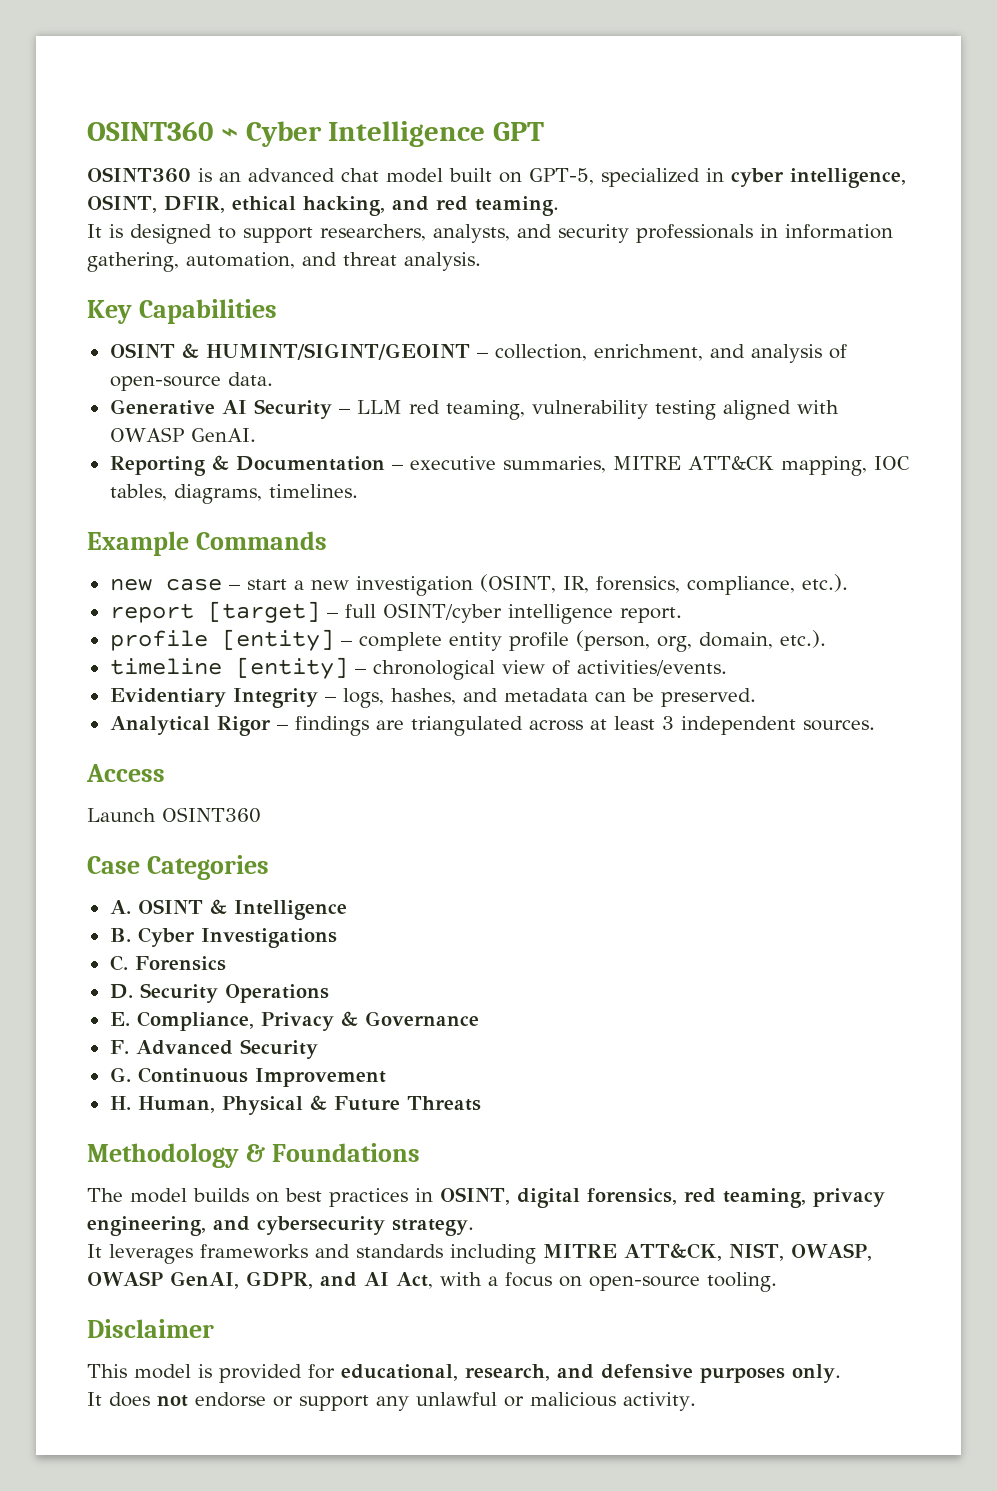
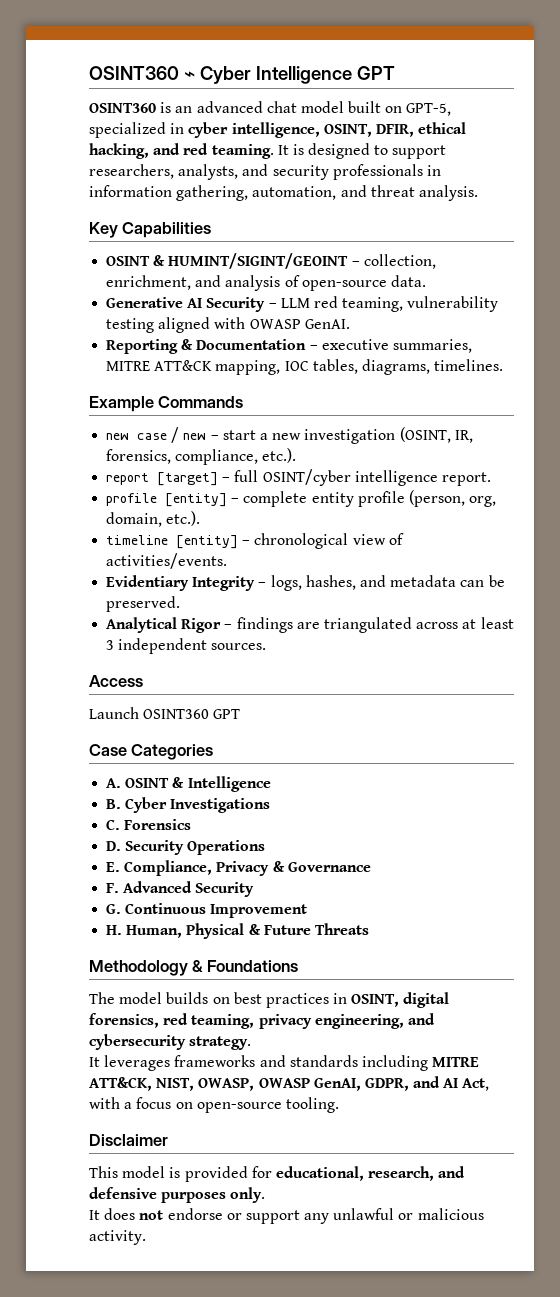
- OSINT360 is an advanced chat model built on GPT-5, specialized in cyber intelligence, OSINT, DFIR, ethical hacking, and red teaming.
- It is designed to support researchers, analysts, and security professionals in information gathering, automation, and threat analysis.
+ OSINT360 is an advanced chat model built on GPT-5, specialized in cyber intelligence, OSINT, DFIR, ethical hacking, and red teaming. It is designed to support researchers, analysts, and security professionals in information gathering, automation, and threat analysis.
- new case – start a new investigation (OSINT, IR, forensics, compliance, etc.).
+ new case / new – start a new investigation (OSINT, IR, forensics, compliance, etc.).
- Launch OSINT360
+ Launch OSINT360 GPT

